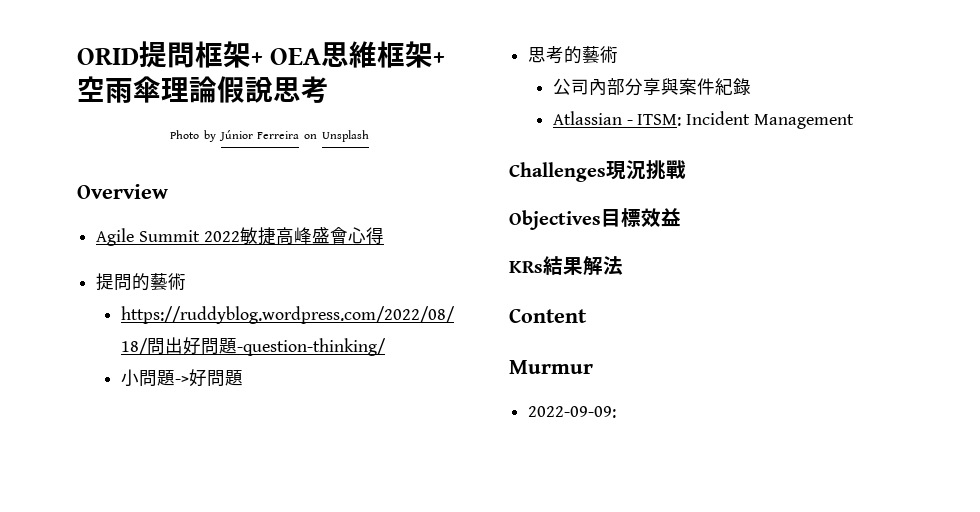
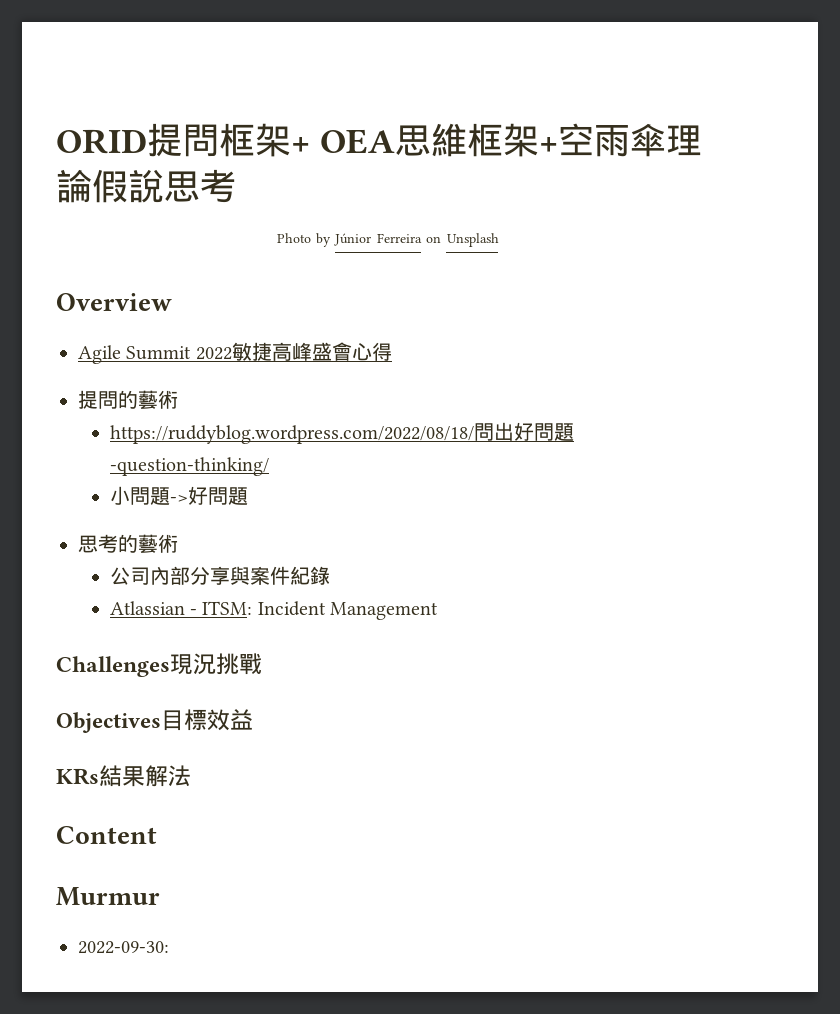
- 2022-09-09:
+ 2022-09-30:

